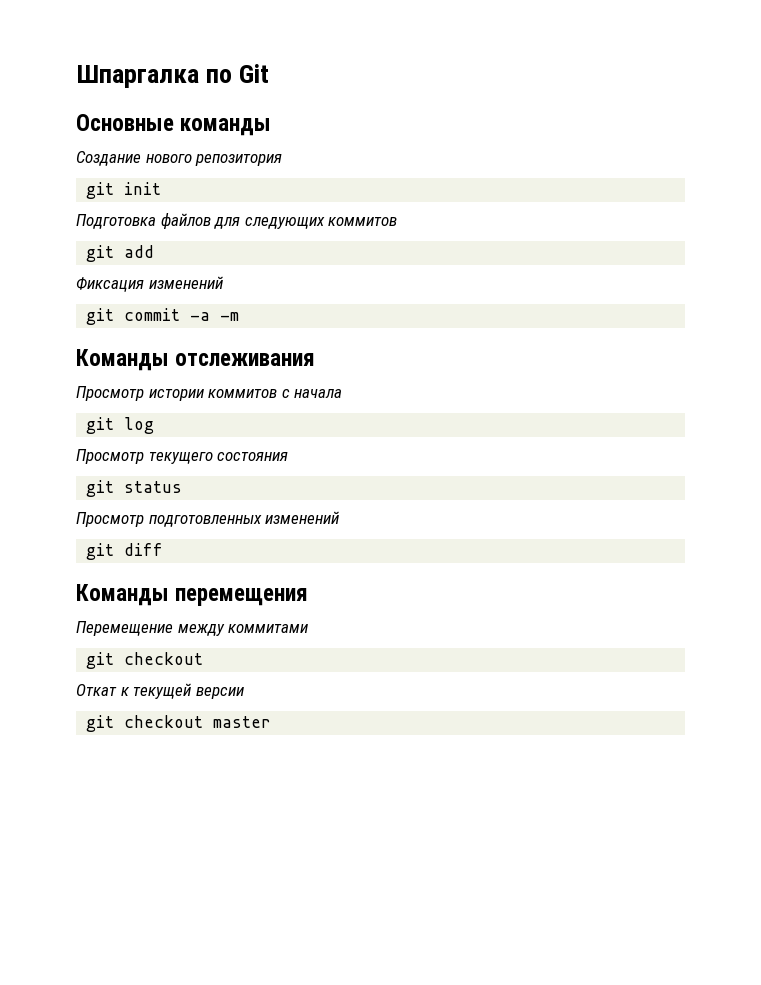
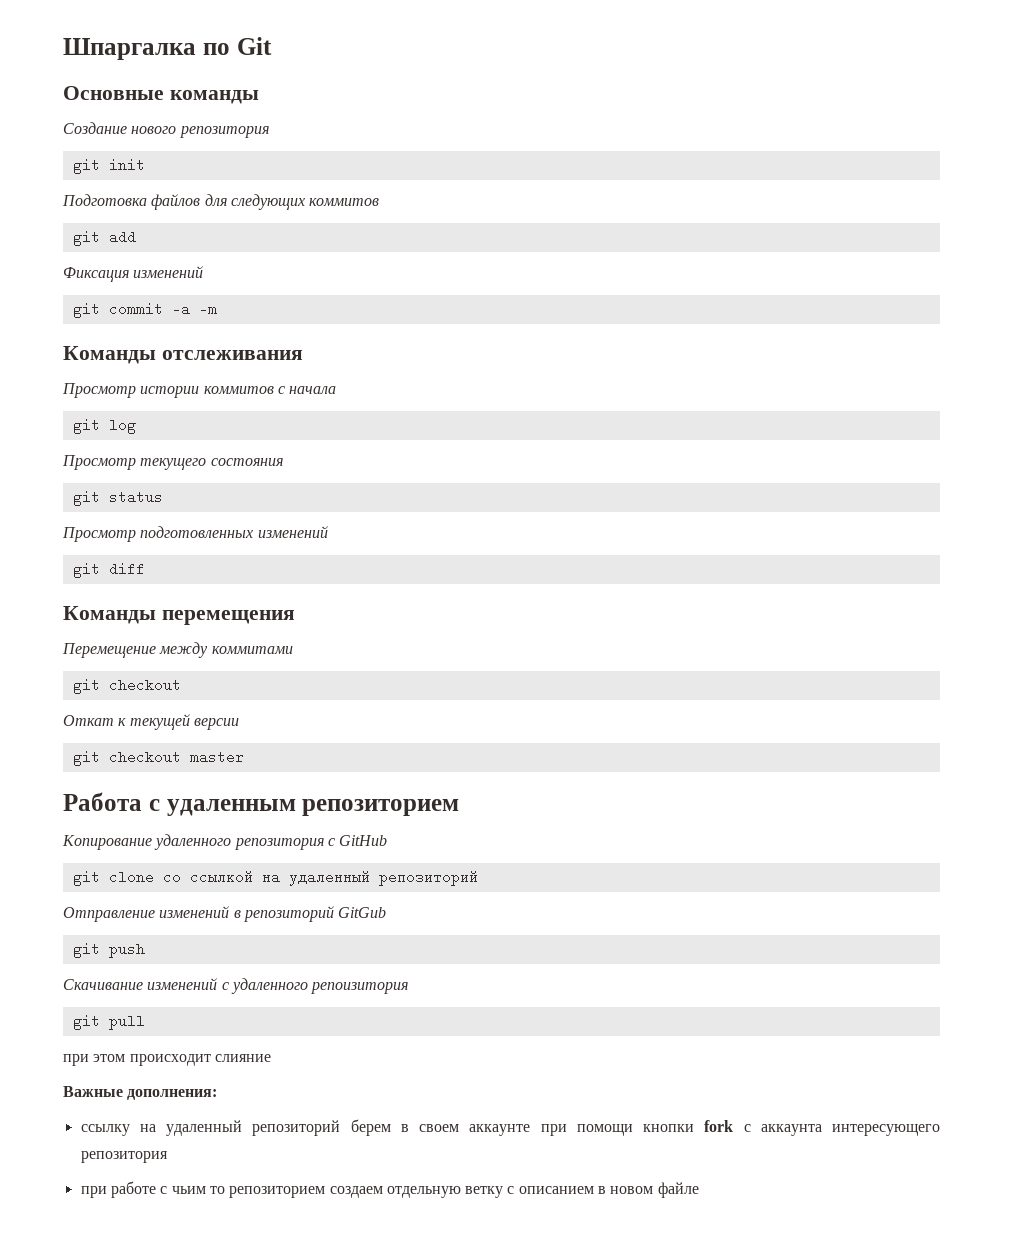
+ Работа с удаленным репозиторием
+ Копирование удаленного репозитория с GitHub
+ git clone со ссылкой на удаленный репозиторий
+ Отправление изменений в репозиторий GitGub
+ git push
+ Скачивание изменений с удаленного репоизитория
+ git pull
+ при этом происходит слияние
+ Важные дополнения:
+ ссылку на удаленный репозиторий берем в своем аккаунте при помощи кнопки fork с аккаунта интересующего репозитория
+ при работе с чьим то репозиторием создаем отдельную ветку с описанием в новом файле

